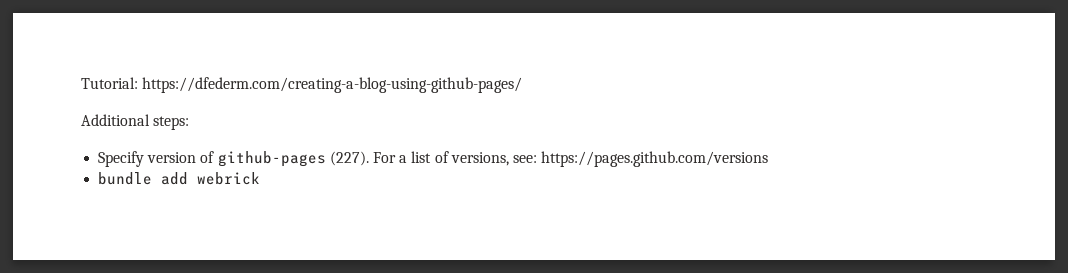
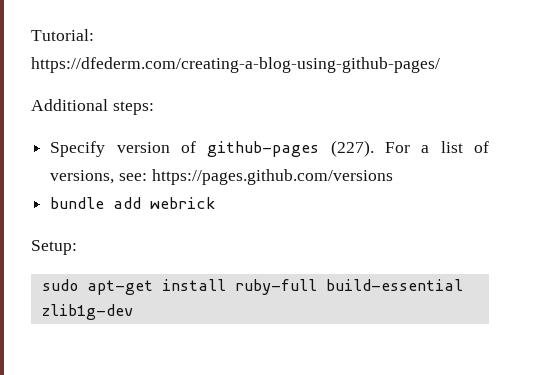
+ Setup:
+ sudo apt-get install ruby-full build-essential zlib1g-dev

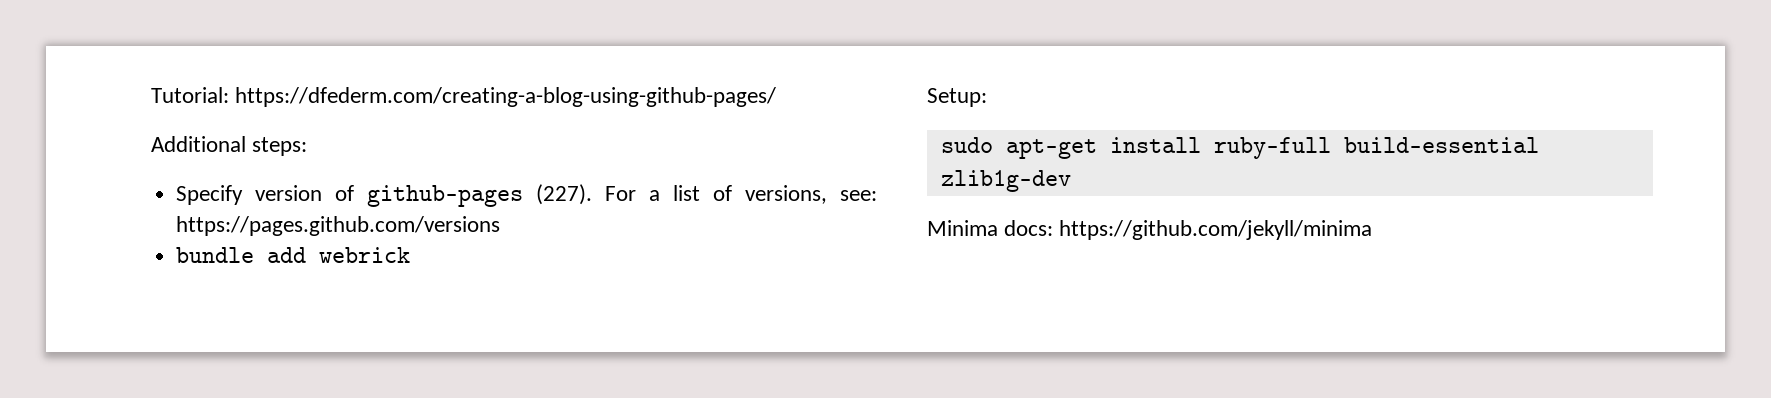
+ Minima docs: https://github.com/jekyll/minima

